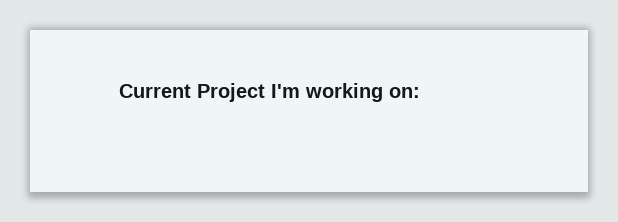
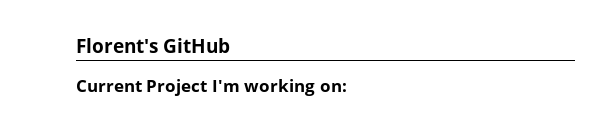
+ Florent's GitHub

